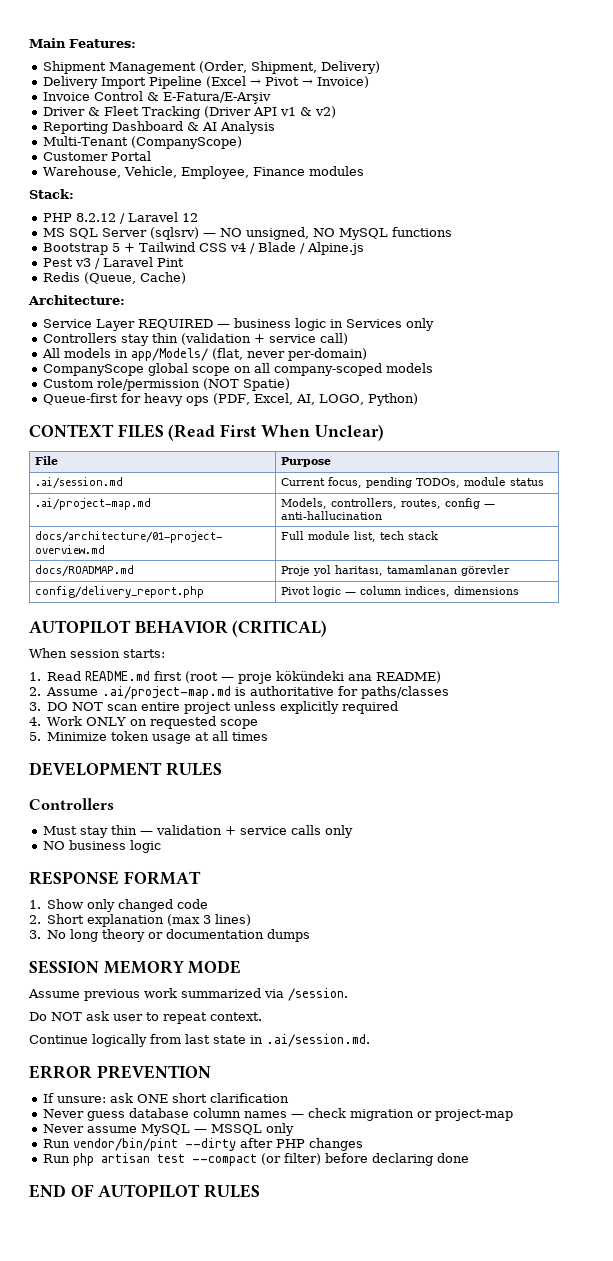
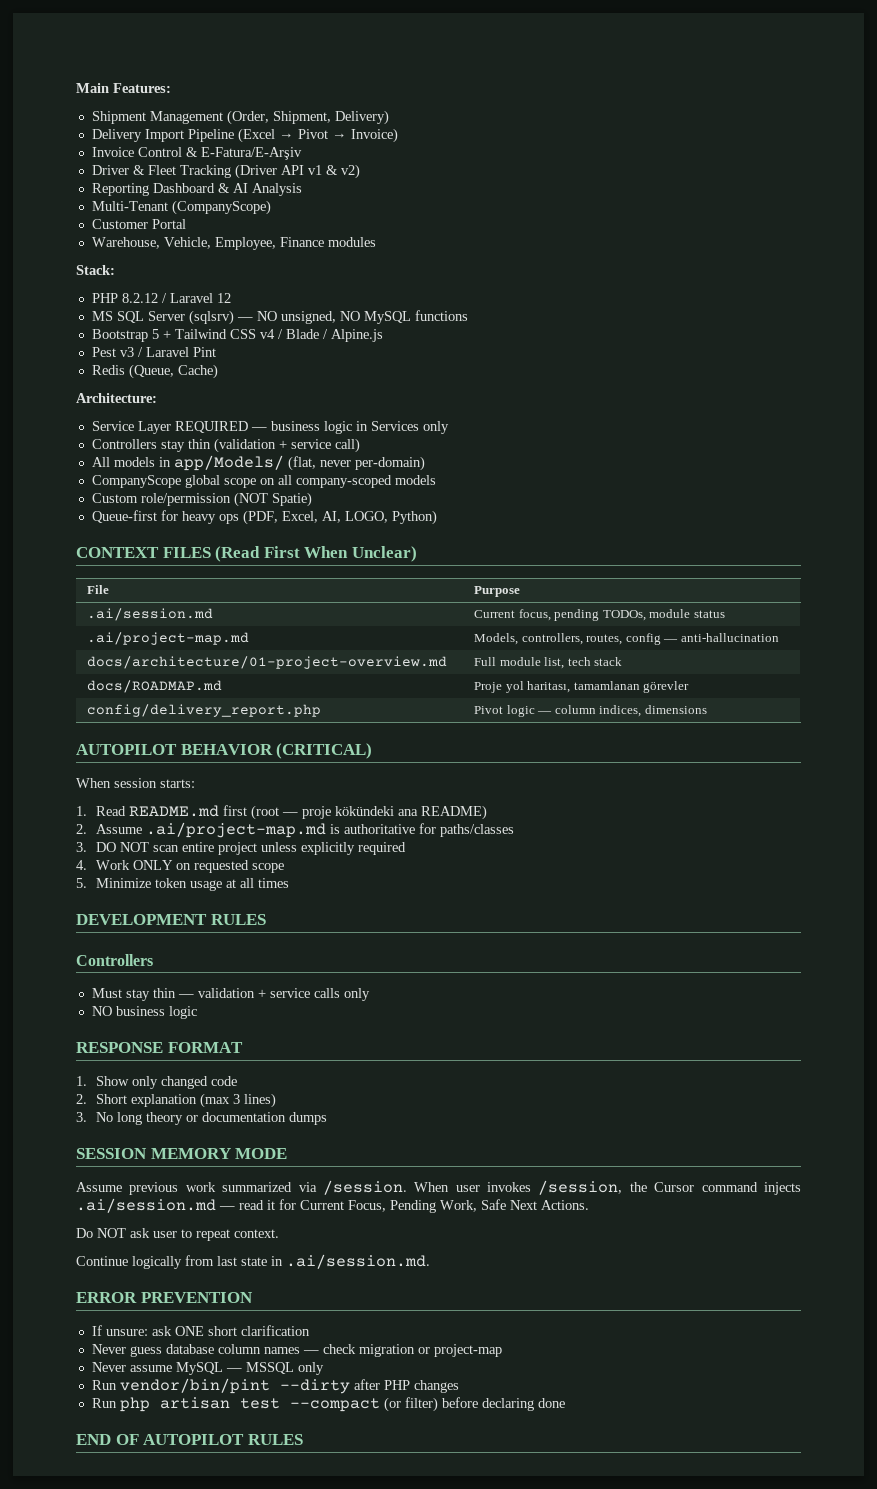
+ When user invokes /session, the Cursor command injects .ai/session.md — read it for Current Focus, Pending Work, Safe Next Actions.

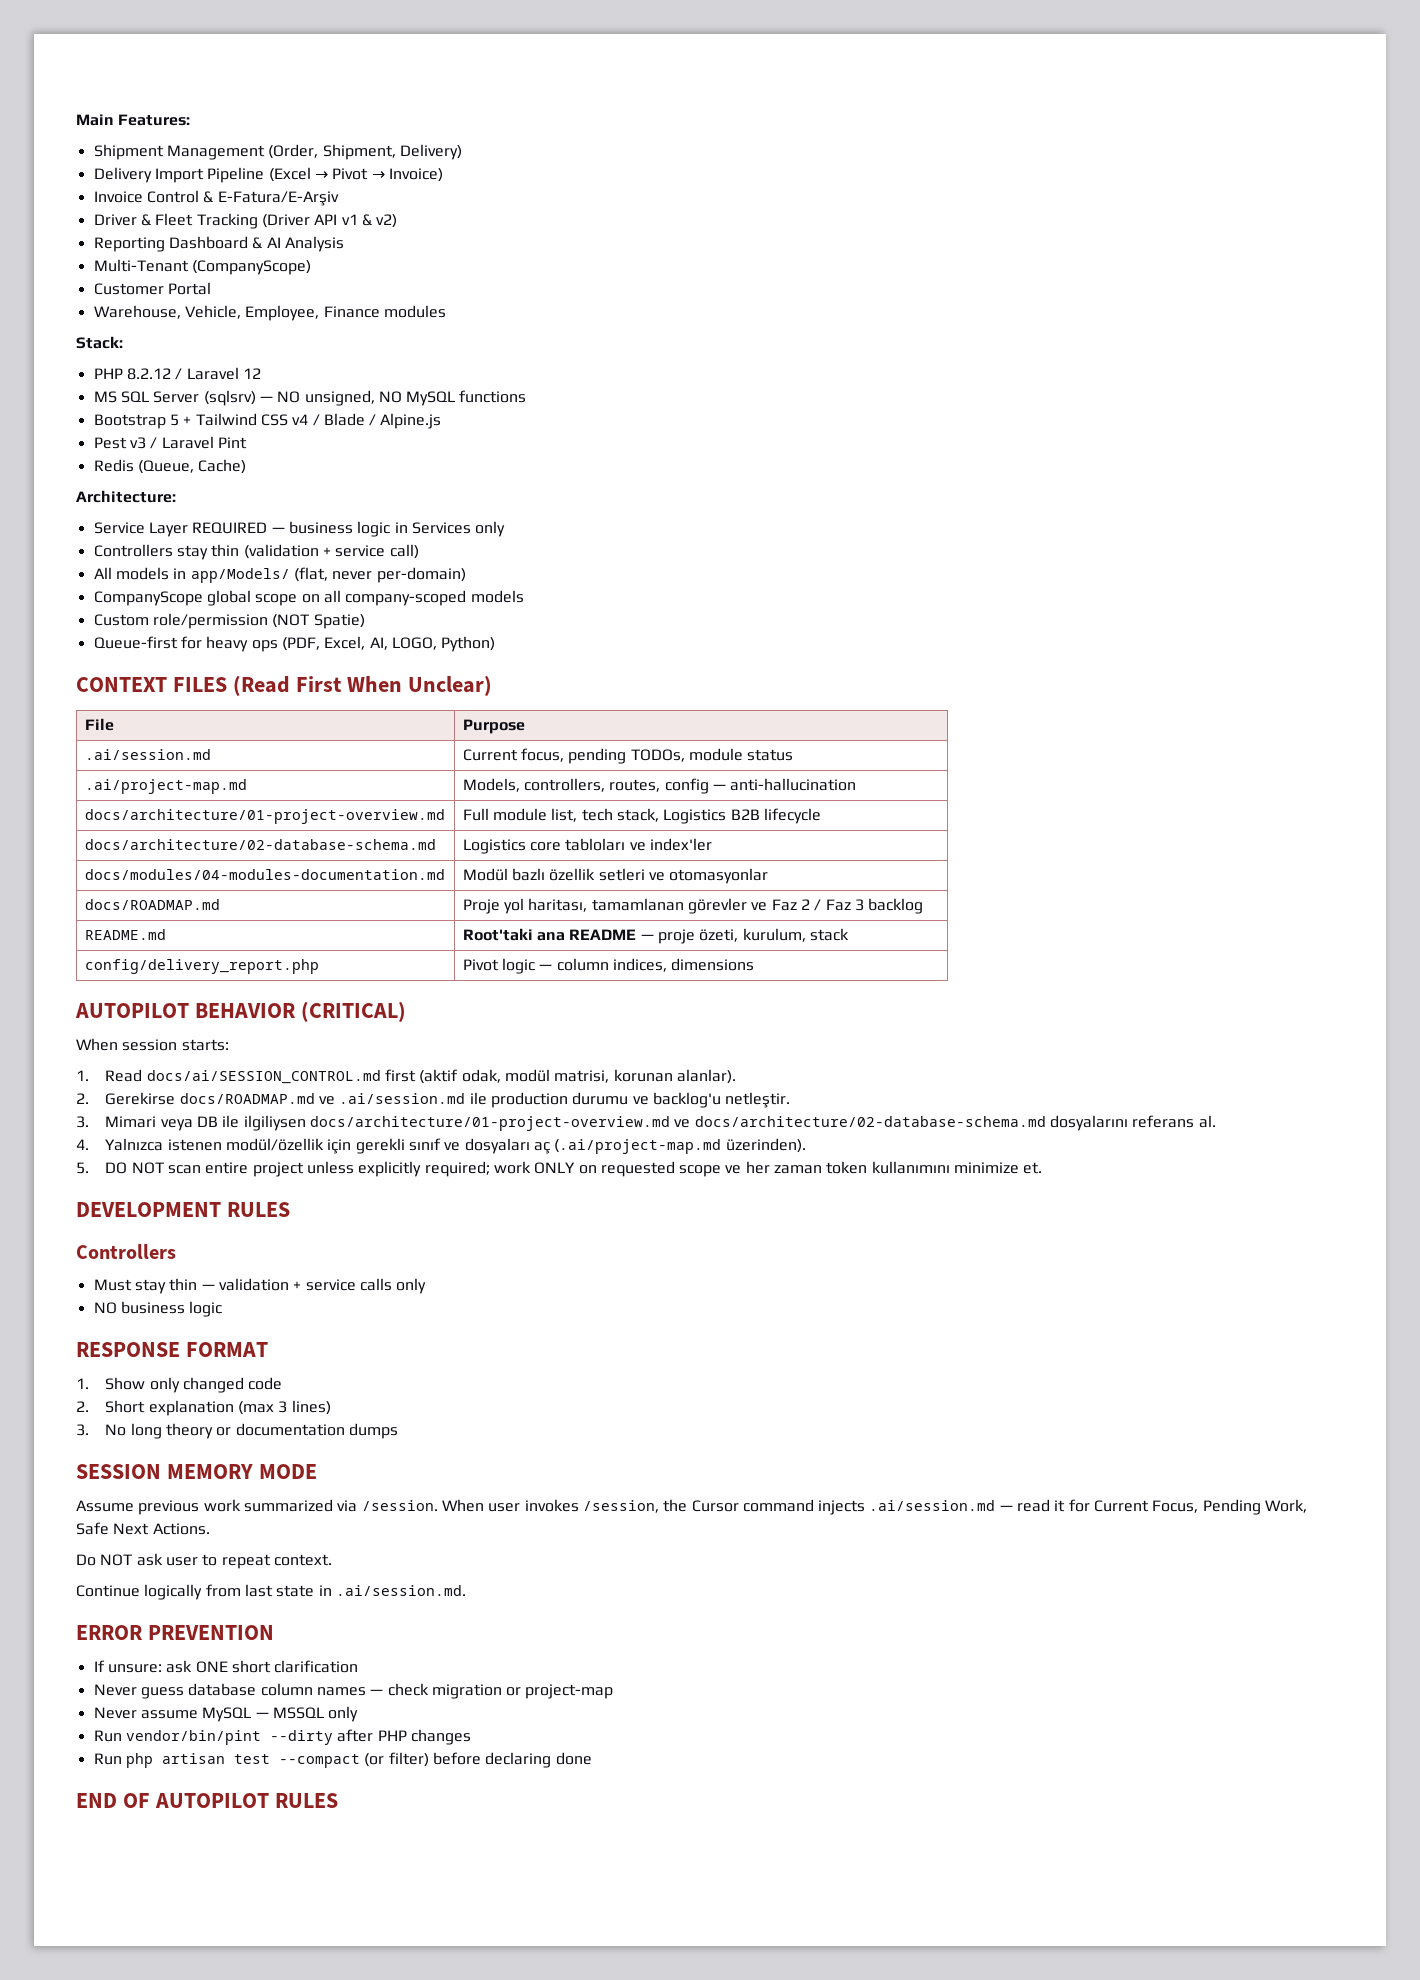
- docs/architecture/01-project-overview.md | Full module list, tech stack
+ docs/architecture/01-project-overview.md | Full module list, tech stack, Logistics B2B lifecycle
+ docs/architecture/02-database-schema.md | Logistics core tabloları ve index'ler
+ docs/modules/04-modules-documentation.md | Modül bazlı özellik setleri ve otomasyonlar
- docs/ROADMAP.md | Proje yol haritası, tamamlanan görevler
+ docs/ROADMAP.md | Proje yol haritası, tamamlanan görevler ve Faz 2 / Faz 3 backlog
+ README.md | Root'taki ana README — proje özeti, kurulum, stack
- 1. Read README.md first (root — proje kökündeki ana README)
- 2. Assume .ai/project-map.md is authoritative for paths/classes
- 3. DO NOT scan entire project unless explicitly required
- 4. Work ONLY on requested scope
- 5. Minimize token usage at all times
+ 1. Read docs/ai/SESSION_CONTROL.md first (aktif odak, modül matrisi, korunan alanlar).
+ 2. Gerekirse docs/ROADMAP.md ve .ai/session.md ile production durumu ve backlog'u netleştir.
+ 3. Mimari veya DB ile ilgiliysen docs/architecture/01-project-overview.md ve docs/architecture/02-database-schema.md dosyalarını referans al.
+ 4. Yalnızca istenen modül/özellik için gerekli sınıf ve dosyaları aç (.ai/project-map.md üzerinden).
+ 5. DO NOT scan entire project unless explicitly required; work ONLY on requested scope ve her zaman token kullanımını minimize et.

